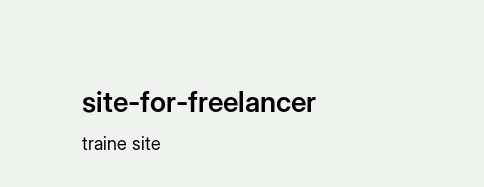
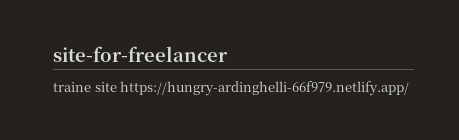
- traine site
+ traine site https://hungry-ardinghelli-66f979.netlify.app/

